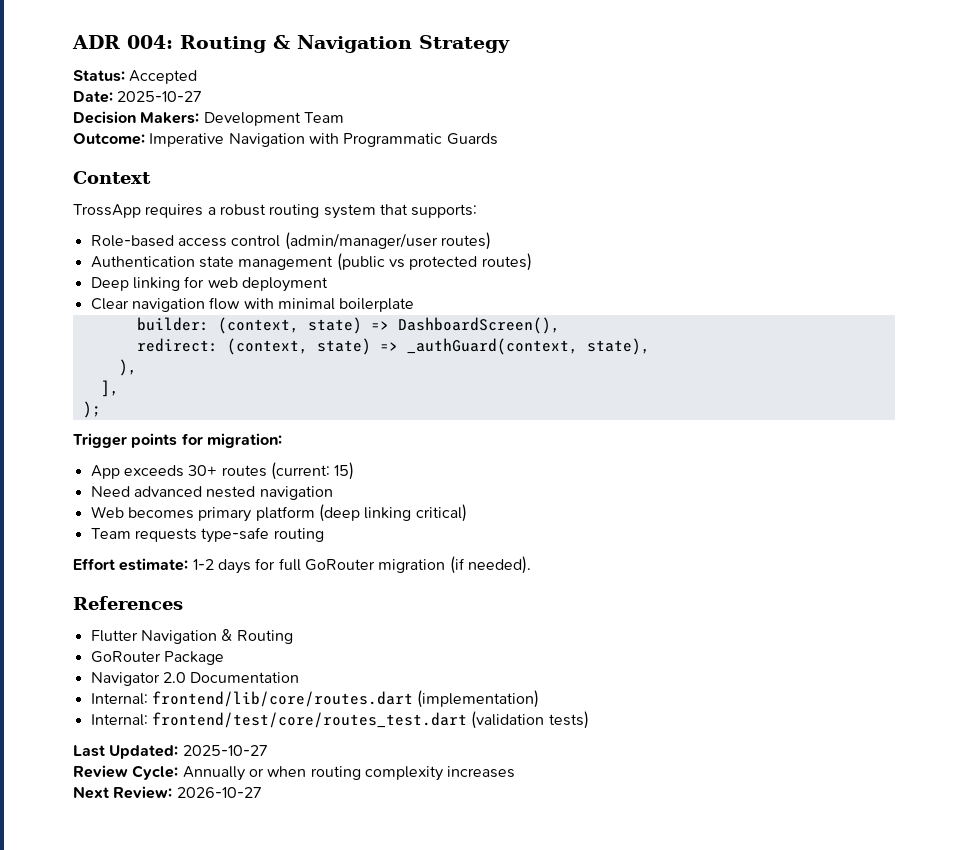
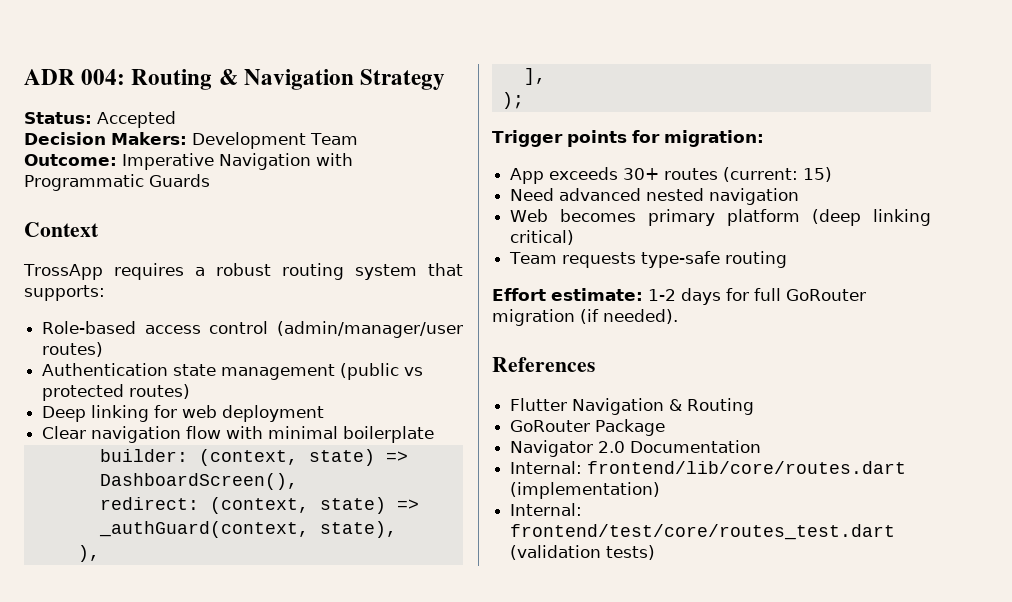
- Date: 2025-10-27
- Last Updated: 2025-10-27
- Review Cycle: Annually or when routing complexity increases
- Next Review: 2026-10-27

